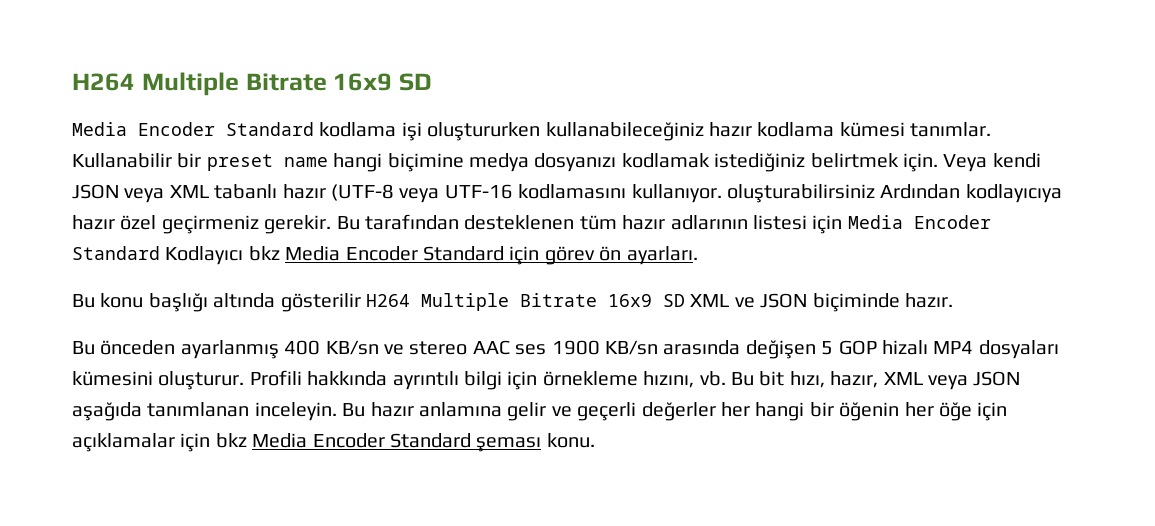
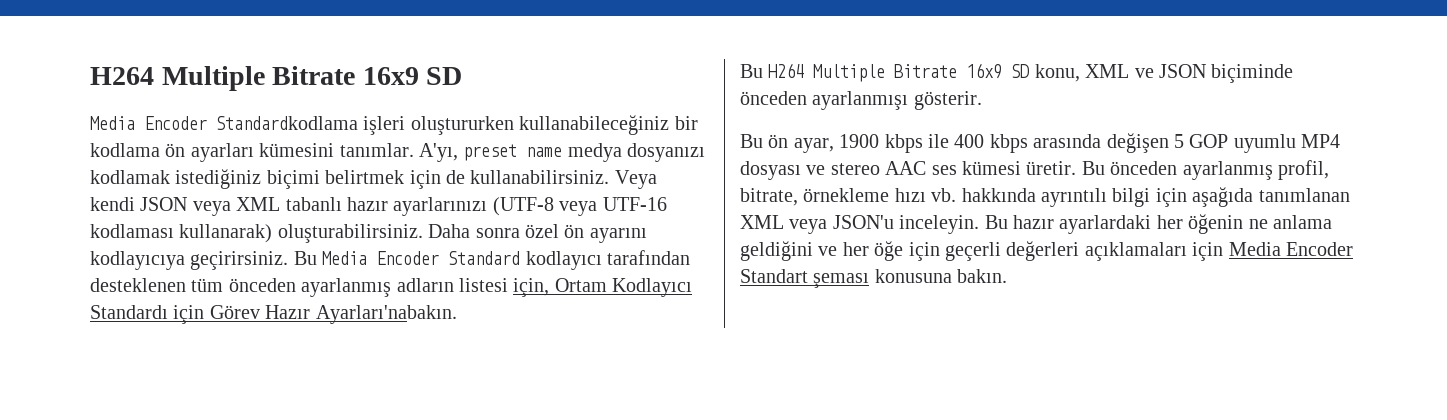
- Media Encoder Standard kodlama işi oluştururken kullanabileceğiniz hazır kodlama kümesi tanımlar. Kullanabilir bir preset name hangi biçimine medya dosyanızı kodlamak istediğiniz belirtmek için.
+ Media Encoder Standardkodlama işleri oluştururken kullanabileceğiniz bir kodlama ön ayarları kümesini tanımlar. A'yı, preset name medya dosyanızı kodlamak istediğiniz biçimi belirtmek için de kullanabilirsiniz.
- Veya kendi JSON veya XML tabanlı hazır (UTF-8 veya UTF-16 kodlamasını kullanıyor. oluşturabilirsiniz Ardından kodlayıcıya hazır özel geçirmeniz gerekir. Bu tarafından desteklenen tüm hazır adlarının listesi için Media Encoder Standard Kodlayıcı bkz Media Encoder Standard için görev ön ayarları.
- Bu konu başlığı altında gösterilir H264 Multiple Bitrate 16x9 SD XML ve JSON biçiminde hazır.
- Bu önceden ayarlanmış 400 KB/sn ve stereo AAC ses 1900 KB/sn arasında değişen 5 GOP hizalı MP4 dosyaları kümesini oluşturur. Profili hakkında ayrıntılı bilgi için örnekleme hızını, vb. Bu bit hızı, hazır, XML veya JSON aşağıda tanımlanan inceleyin. Bu hazır anlamına gelir ve geçerli değerler her hangi bir öğenin her öğe için açıklamalar için bkz Media Encoder Standard şeması konu.
+ Veya kendi JSON veya XML tabanlı hazır ayarlarınızı (UTF-8 veya UTF-16 kodlaması kullanarak) oluşturabilirsiniz. Daha sonra özel ön ayarını kodlayıcıya geçirirsiniz. Bu Media Encoder Standard kodlayıcı tarafından desteklenen tüm önceden ayarlanmış adların listesi için, Ortam Kodlayıcı Standardı için Görev Hazır Ayarları'nabakın.
+ Bu H264 Multiple Bitrate 16x9 SD konu, XML ve JSON biçiminde önceden ayarlanmışı gösterir.
+ Bu ön ayar, 1900 kbps ile 400 kbps arasında değişen 5 GOP uyumlu MP4 dosyası ve stereo AAC ses kümesi üretir. Bu önceden ayarlanmış profil, bitrate, örnekleme hızı vb. hakkında ayrıntılı bilgi için aşağıda tanımlanan XML veya JSON'u inceleyin. Bu hazır ayarlardaki her öğenin ne anlama geldiğini ve her öğe için geçerli değerleri açıklamaları için Media Encoder Standart şeması konusuna bakın.

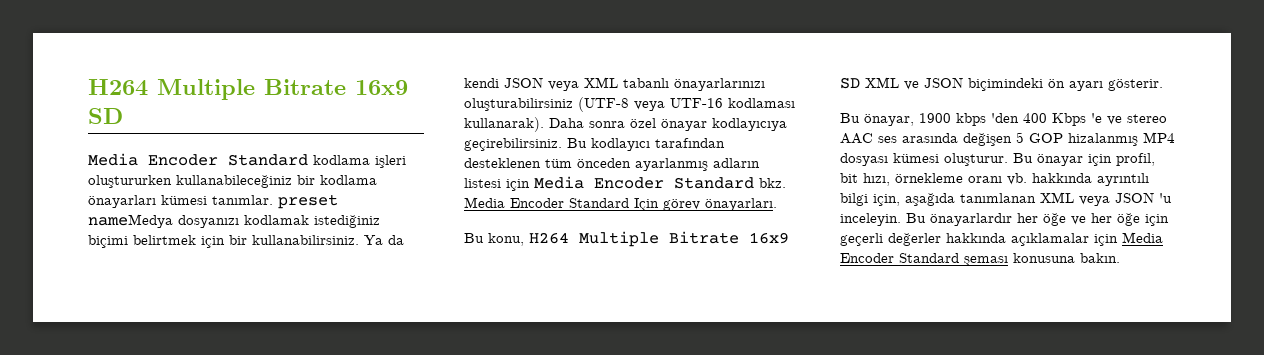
- Media Encoder Standardkodlama işleri oluştururken kullanabileceğiniz bir kodlama ön ayarları kümesini tanımlar. A'yı, preset name medya dosyanızı kodlamak istediğiniz biçimi belirtmek için de kullanabilirsiniz. Veya kendi JSON veya XML tabanlı hazır ayarlarınızı (UTF-8 veya UTF-16 kodlaması kullanarak) oluşturabilirsiniz.
+ Media Encoder Standard kodlama işleri oluştururken kullanabileceğiniz bir kodlama önayarları kümesi tanımlar. preset nameMedya dosyanızı kodlamak istediğiniz biçimi belirtmek için bir kullanabilirsiniz. Ya da kendi JSON veya XML tabanlı önayarlarınızı oluşturabilirsiniz (UTF-8 veya UTF-16 kodlaması kullanarak).
- Daha sonra özel ön ayarını kodlayıcıya geçirirsiniz. Bu Media Encoder Standard kodlayıcı tarafından desteklenen tüm önceden ayarlanmış adların listesi için, Ortam Kodlayıcı Standardı için Görev Hazır Ayarları'nabakın.
- Bu H264 Multiple Bitrate 16x9 SD konu, XML ve JSON biçiminde önceden ayarlanmışı gösterir.
+ Daha sonra özel önayar kodlayıcıya geçirebilirsiniz. Bu kodlayıcı tarafından desteklenen tüm önceden ayarlanmış adların listesi için Media Encoder Standard bkz. Media Encoder Standard Için görev önayarları.
+ Bu konu, H264 Multiple Bitrate 16x9 SD XML ve JSON biçimindeki ön ayarı gösterir.
- Bu ön ayar, 1900 kbps ile 400 kbps arasında değişen 5 GOP uyumlu MP4 dosyası ve stereo AAC ses kümesi üretir. Bu önceden ayarlanmış profil, bitrate, örnekleme hızı vb. hakkında ayrıntılı bilgi için aşağıda tanımlanan XML veya JSON'u inceleyin. Bu hazır ayarlardaki her öğenin ne anlama geldiğini ve her öğe için geçerli değerleri açıklamaları için Media Encoder Standart şeması konusuna bakın.
+ Bu önayar, 1900 kbps 'den 400 Kbps 'e ve stereo AAC ses arasında değişen 5 GOP hizalanmış MP4 dosyası kümesi oluşturur. Bu önayar için profil, bit hızı, örnekleme oranı vb. hakkında ayrıntılı bilgi için, aşağıda tanımlanan XML veya JSON 'u inceleyin. Bu önayarlardır her öğe ve her öğe için geçerli değerler hakkında açıklamalar için Media Encoder Standard şeması konusuna bakın.

